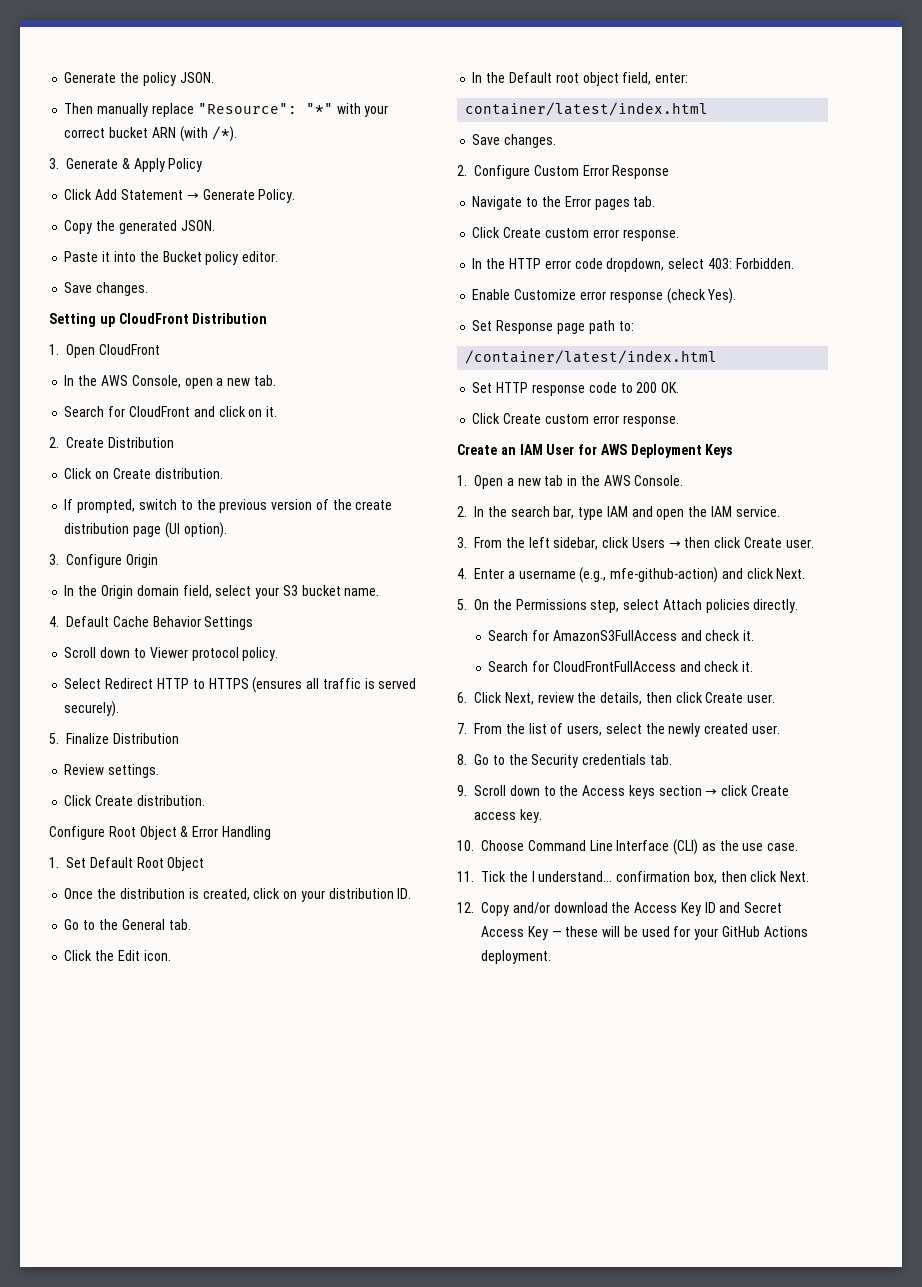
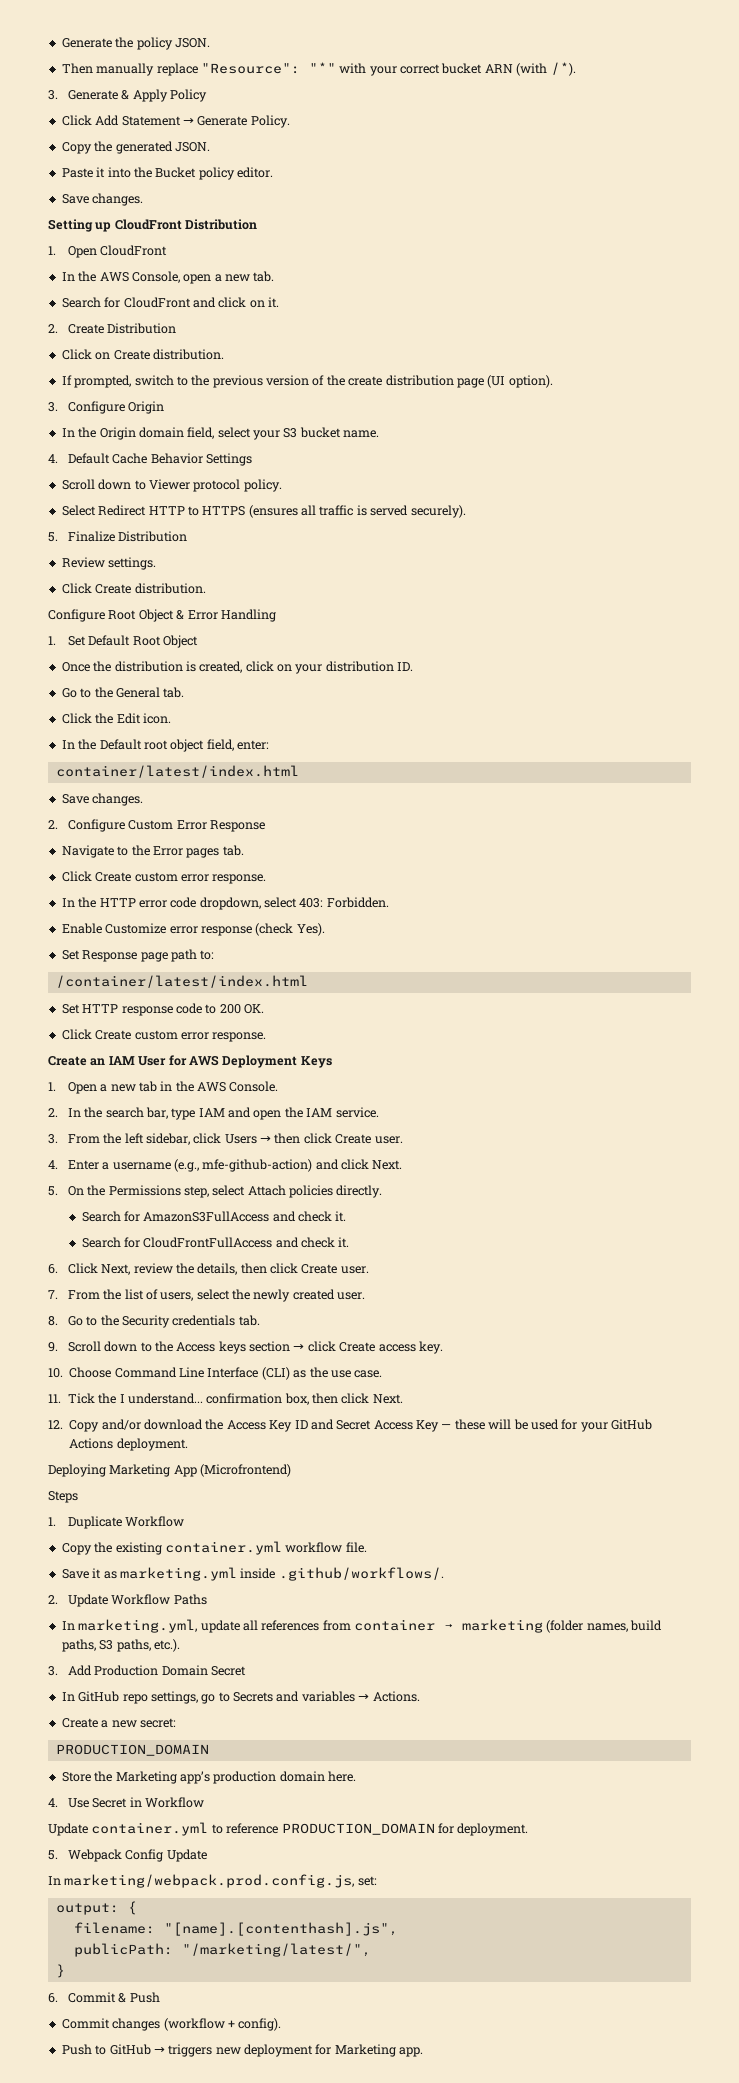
+ Deploying Marketing App (Microfrontend)
+ Steps
+ 1. Duplicate Workflow
+ Copy the existing container.yml workflow file.
+ Save it as marketing.yml inside .github/workflows/.
+ 2. Update Workflow Paths
+ In marketing.yml, update all references from container → marketing (folder names, build paths, S3 paths, etc.).
+ 3. Add Production Domain Secret
+ In GitHub repo settings, go to Secrets and variables → Actions.
+ Create a new secret:
+ PRODUCTION_DOMAIN
+ Store the Marketing app’s production domain here.
+ 4. Use Secret in Workflow
+ Update container.yml to reference PRODUCTION_DOMAIN for deployment.
+ 5. Webpack Config Update
+ In marketing/webpack.prod.config.js, set:
+ output: {
+ filename: "[name].[contenthash].js",
+ publicPath: "/marketing/latest/",
+ }
+ 6. Commit & Push
+ Commit changes (workflow + config).
+ Push to GitHub → triggers new deployment for Marketing app.

